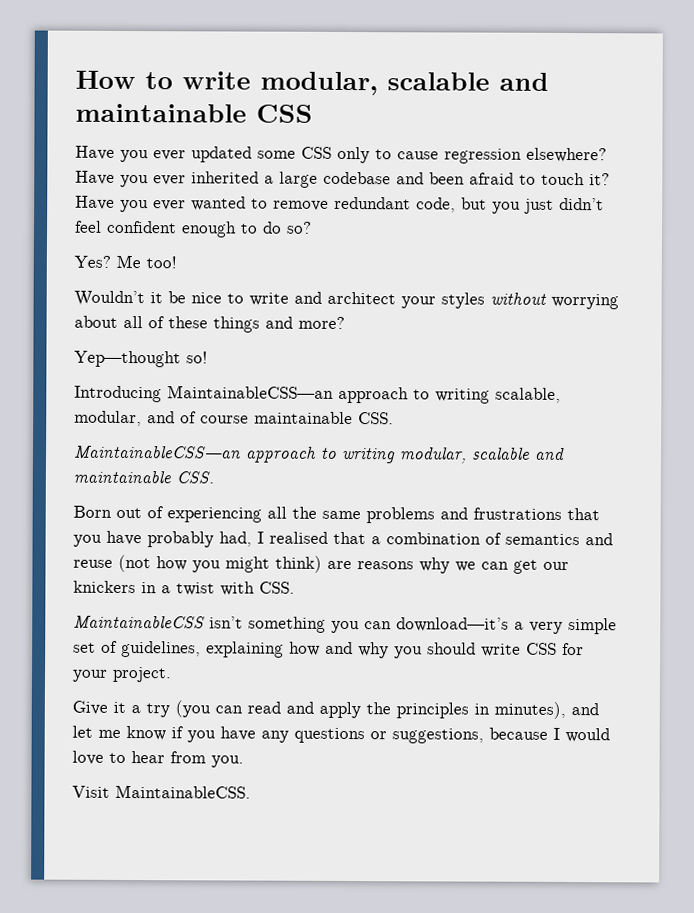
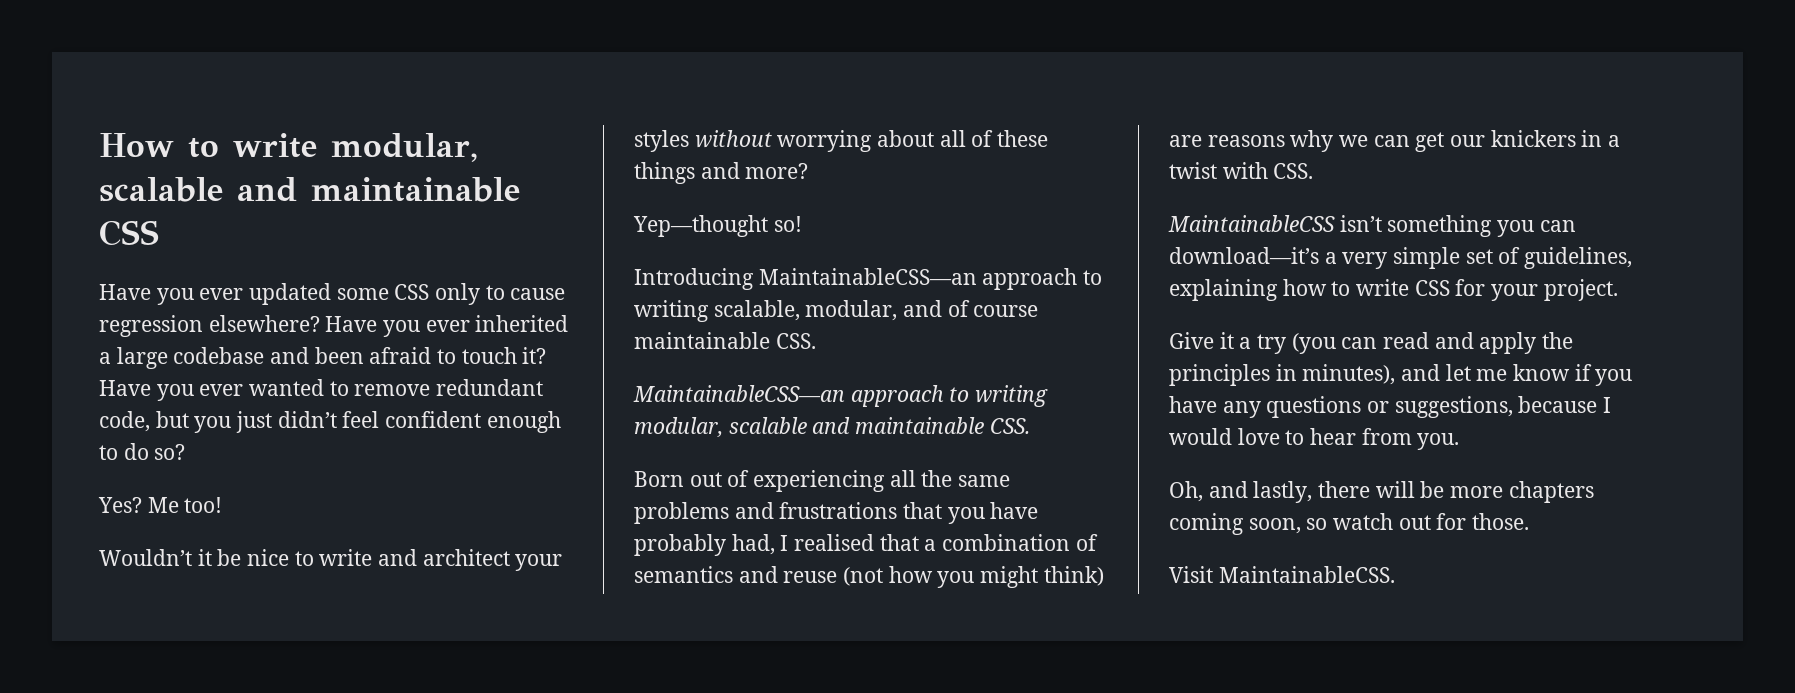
- MaintainableCSS isn’t something you can download—it’s a very simple set of guidelines, explaining how and why you should write CSS for your project.
+ MaintainableCSS isn’t something you can download—it’s a very simple set of guidelines, explaining how to write CSS for your project.
+ Oh, and lastly, there will be more chapters coming soon, so watch out for those.

